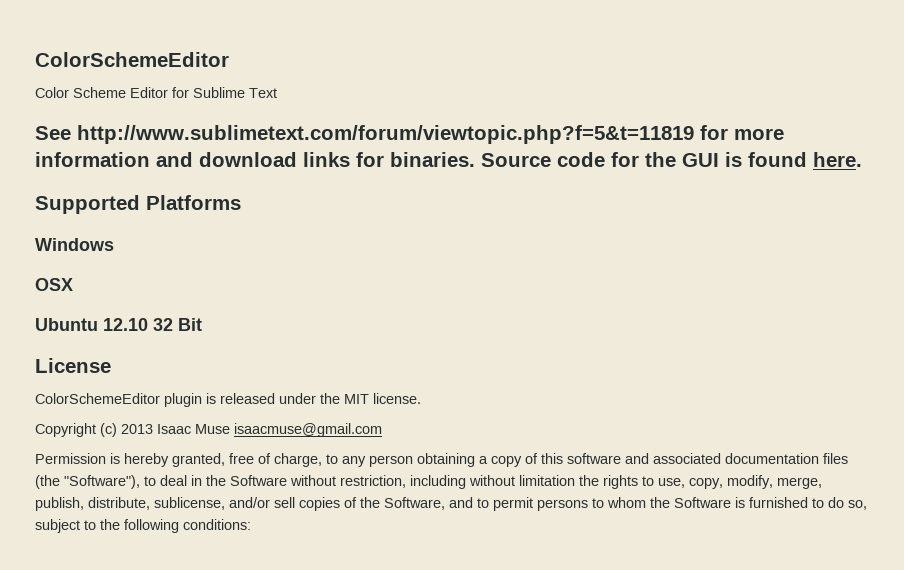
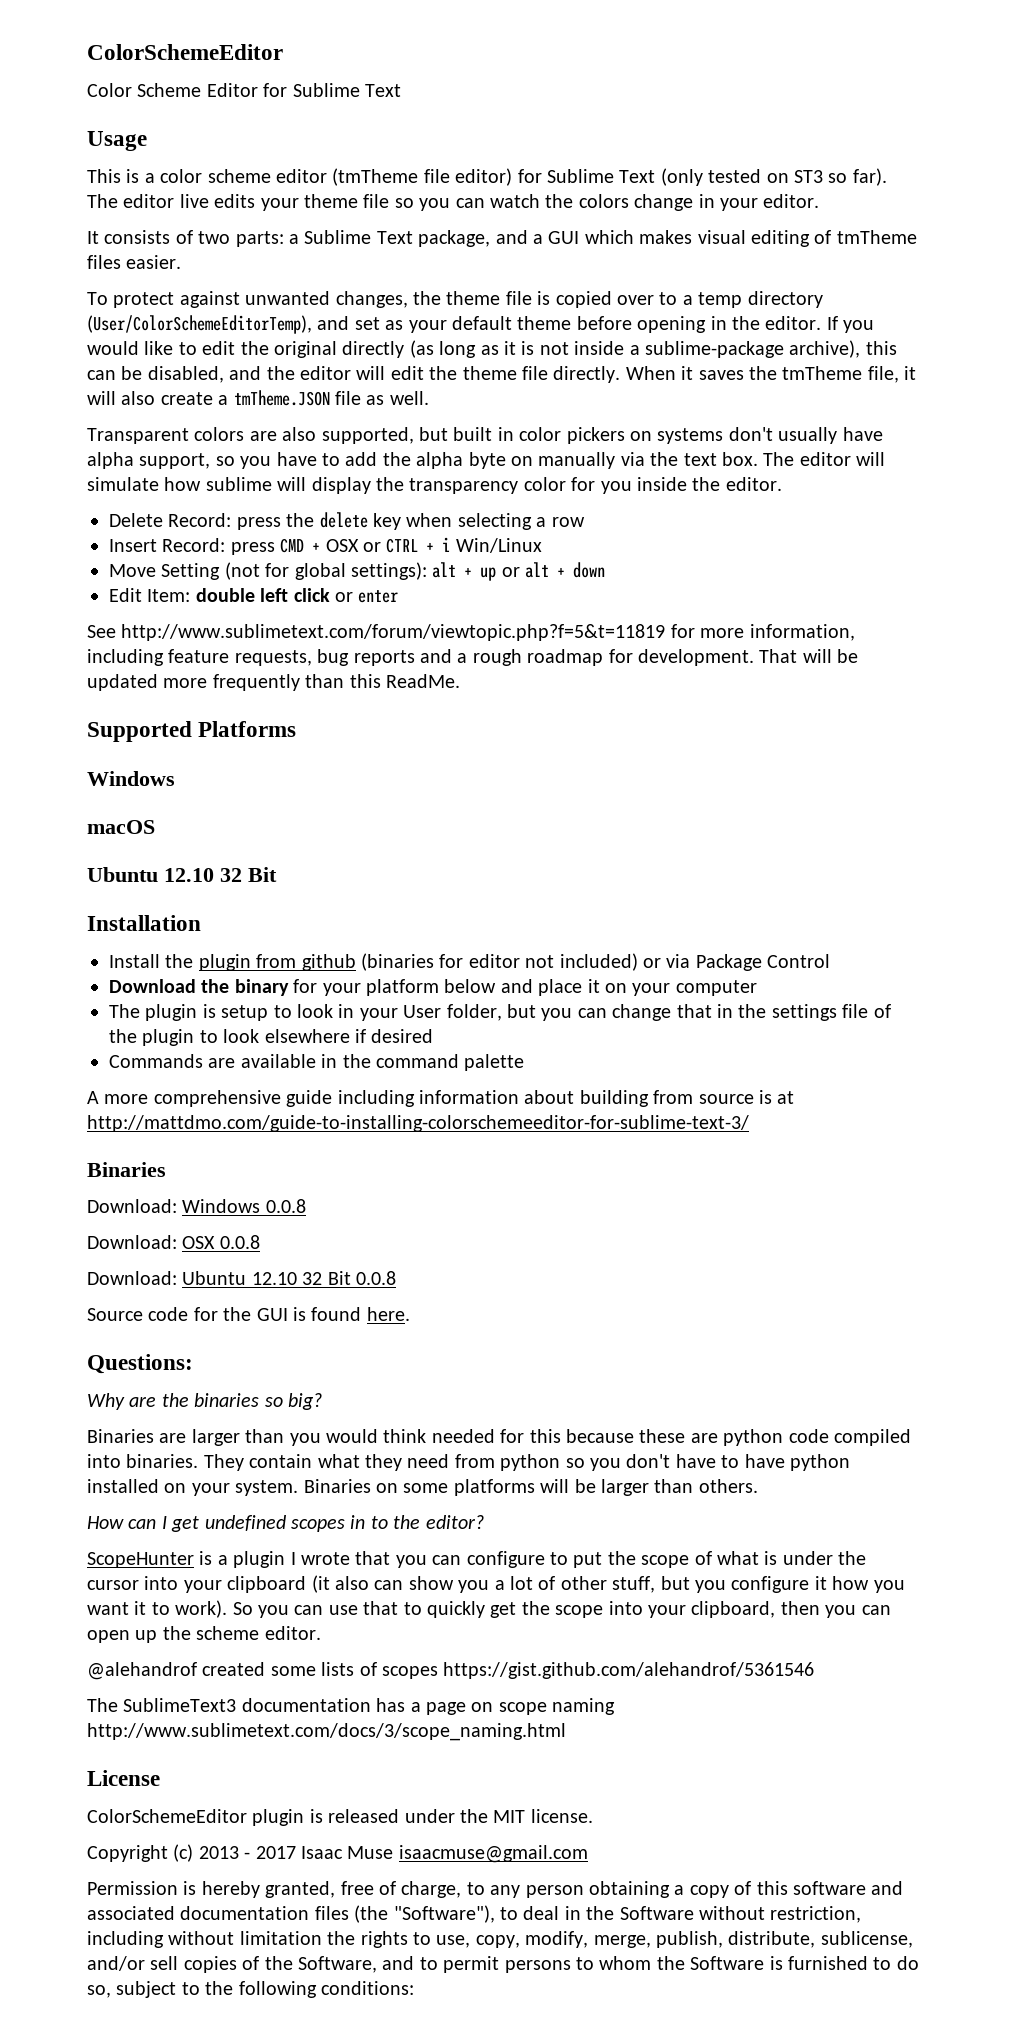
- See http://www.sublimetext.com/forum/viewtopic.php?f=5&t=11819 for more information and download links for binaries. Source code for the GUI is found here.
+ Usage
+ This is a color scheme editor (tmTheme file editor) for Sublime Text (only tested on ST3 so far). The editor live edits your theme file so you can watch the colors change in your editor.
+ It consists of two parts: a Sublime Text package, and a GUI which makes visual editing of tmTheme files easier.
+ To protect against unwanted changes, the theme file is copied over to a temp directory (User/ColorSchemeEditorTemp), and set as your default theme before opening in the editor. If you would like to edit the original directly (as long as it is not inside a sublime-package archive), this can be disabled, and the editor will edit the theme file directly. When it saves the tmTheme file, it will also create a tmTheme.JSON file as well.
+ Transparent colors are also supported, but built in color pickers on systems don't usually have alpha support, so you have to add the alpha byte on manually via the text box. The editor will simulate how sublime will display the transparency color for you inside the editor.
+ Delete Record: press the delete key when selecting a row
+ Insert Record: press CMD + OSX or CTRL + i Win/Linux
+ Move Setting (not for global settings): alt + up or alt + down
+ Edit Item: double left click or enter
+ See http://www.sublimetext.com/forum/viewtopic.php?f=5&t=11819 for more information, including feature requests, bug reports and a rough roadmap for development. That will be updated more frequently than this ReadMe.
+ Supported Platforms
+ Windows
+ macOS
+ Ubuntu 12.10 32 Bit
+ Installation
+ Install the plugin from github (binaries for editor not included) or via Package Control
+ Download the binary for your platform below and place it on your computer
+ The plugin is setup to look in your User folder, but you can change that in the settings file of the plugin to look elsewhere if desired
+ Commands are available in the command palette
+ A more comprehensive guide including information about building from source is at http://mattdmo.com/guide-to-installing-colorschemeeditor-for-sublime-text-3/
+ Binaries
+ Download: Windows 0.0.8
+ Download: OSX 0.0.8
+ Download: Ubuntu 12.10 32 Bit 0.0.8
+ Source code for the GUI is found here.
- Supported Platforms
- Windows
- OSX
- Ubuntu 12.10 32 Bit
+ Questions:
+ Why are the binaries so big?
+ Binaries are larger than you would think needed for this because these are python code compiled into binaries. They contain what they need from python so you don't have to have python installed on your system. Binaries on some platforms will be larger than others.
+ How can I get undefined scopes in to the editor?
+ ScopeHunter is a plugin I wrote that you can configure to put the scope of what is under the cursor into your clipboard (it also can show you a lot of other stuff, but you configure it how you want it to work). So you can use that to quickly get the scope into your clipboard, then you can open up the scheme editor.
+ @alehandrof created some lists of scopes https://gist.github.com/alehandrof/5361546
+ The SublimeText3 documentation has a page on scope naming http://www.sublimetext.com/docs/3/scope_naming.html
- Copyright (c) 2013 Isaac Muse isaacmuse@gmail.com
+ Copyright (c) 2013 - 2017 Isaac Muse isaacmuse@gmail.com

